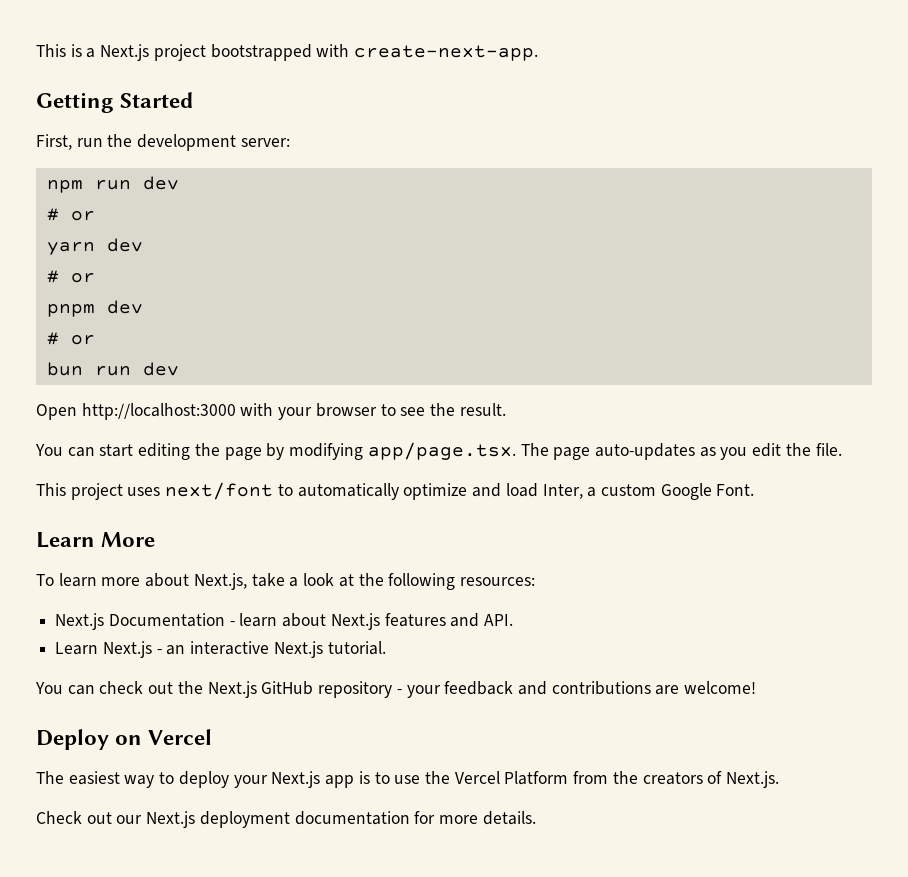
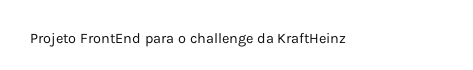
- This is a Next.js project bootstrapped with create-next-app.
- Getting Started
- First, run the development server:
- npm run dev
- # or
- yarn dev
- # or
- pnpm dev
- # or
- bun run dev
- Open http://localhost:3000 with your browser to see the result.
- You can start editing the page by modifying app/page.tsx. The page auto-updates as you edit the file.
- This project uses next/font to automatically optimize and load Inter, a custom Google Font.
- Learn More
- To learn more about Next.js, take a look at the following resources:
- Next.js Documentation - learn about Next.js features and API.
- Learn Next.js - an interactive Next.js tutorial.
- You can check out the Next.js GitHub repository - your feedback and contributions are welcome!
- Deploy on Vercel
- The easiest way to deploy your Next.js app is to use the Vercel Platform from the creators of Next.js.
- Check out our Next.js deployment documentation for more details.
+ Projeto FrontEnd para o challenge da KraftHeinz

